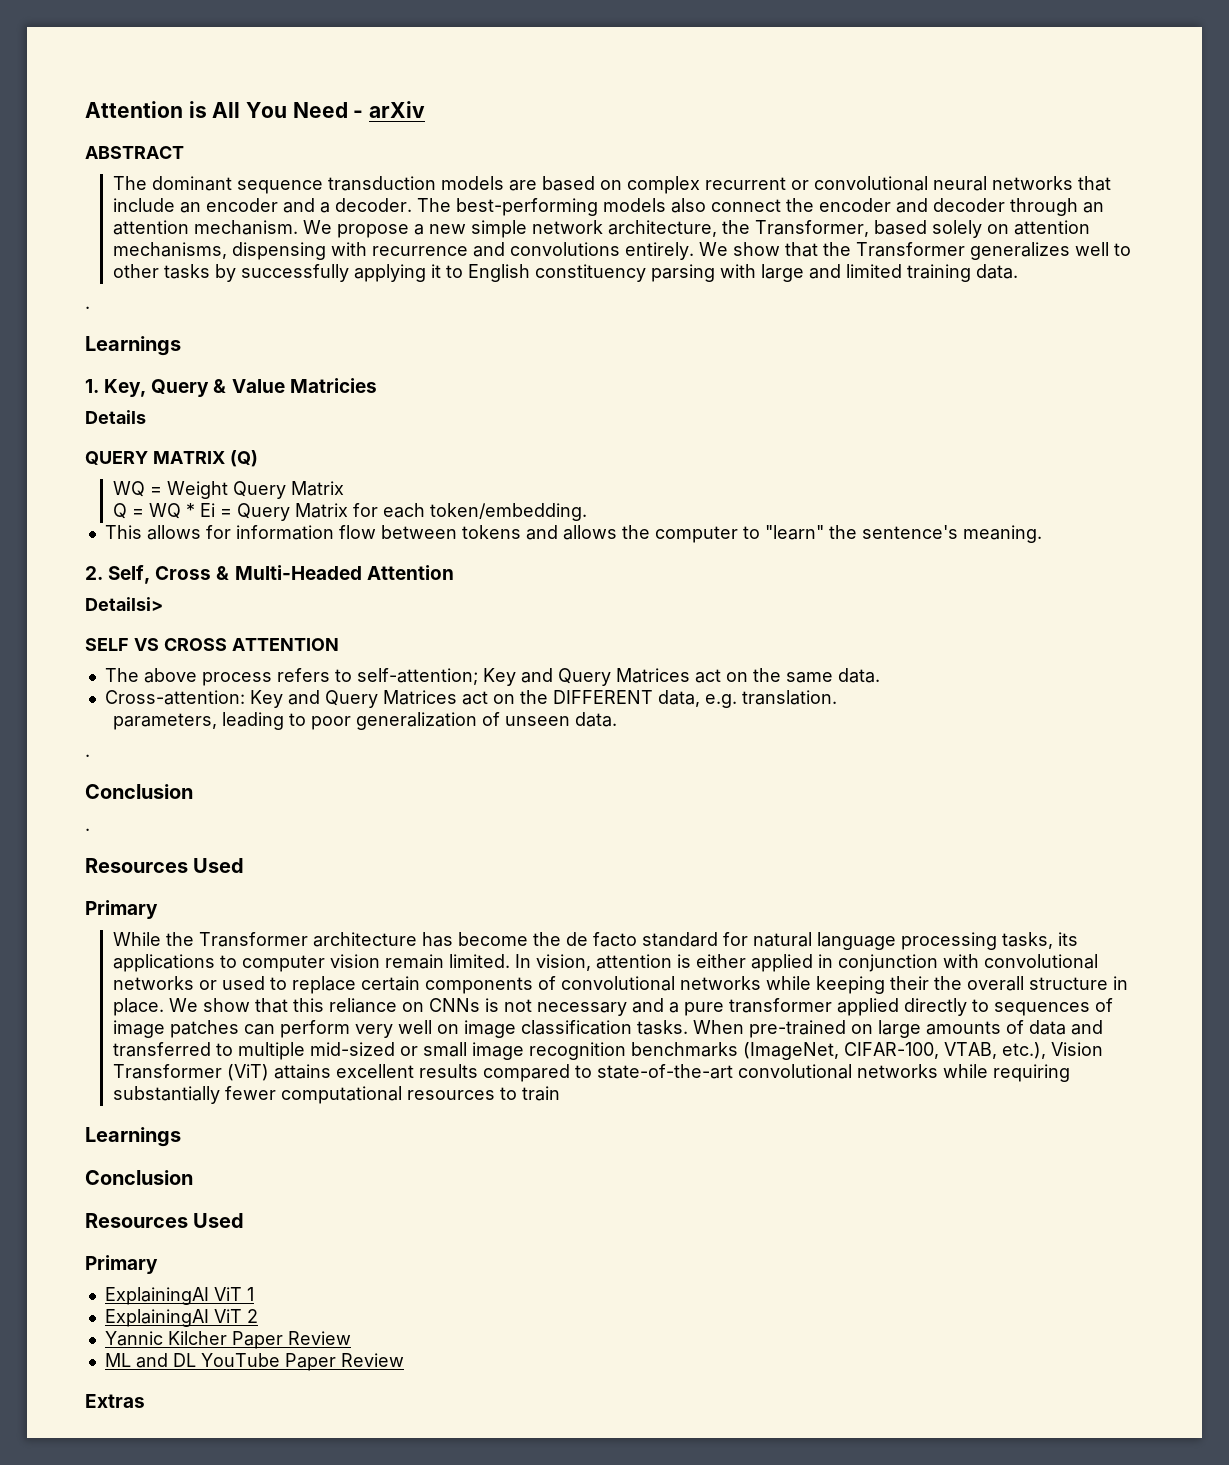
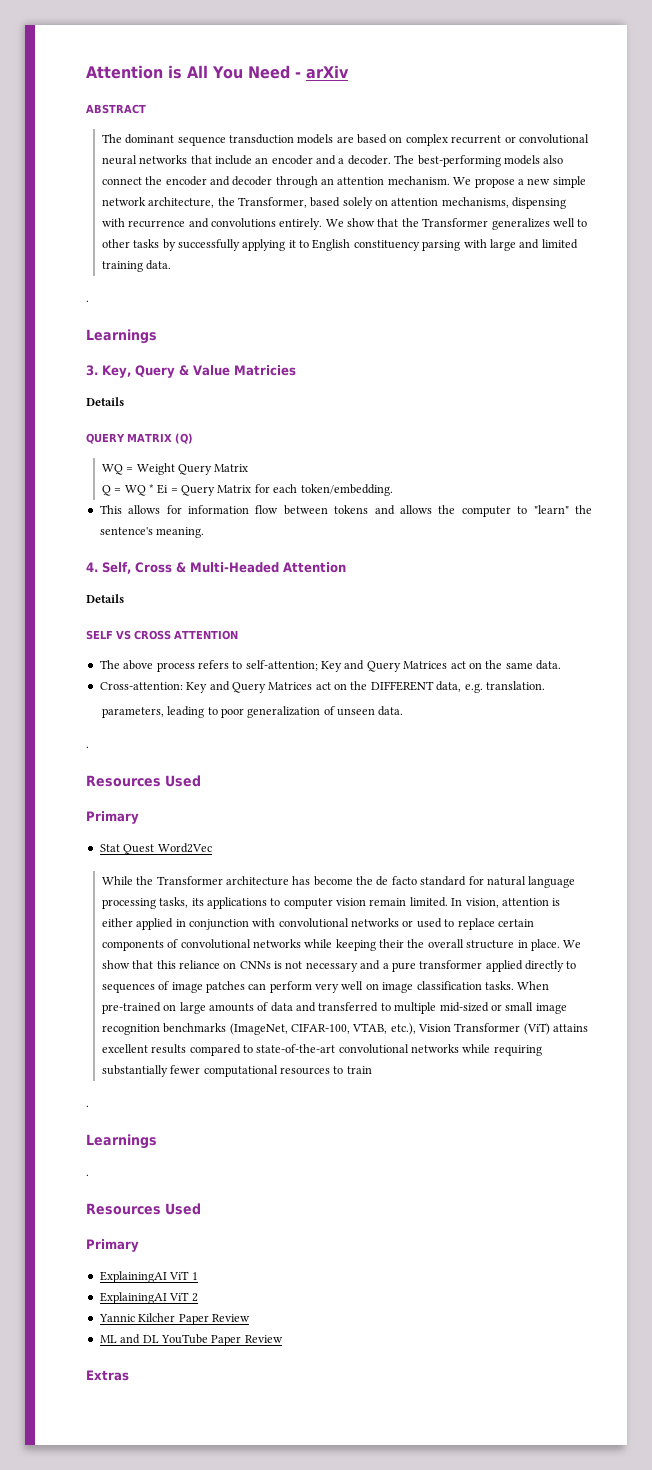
- 1. Key, Query & Value Matricies
+ 3. Key, Query & Value Matricies
- 2. Self, Cross & Multi-Headed Attention
- Detailsi>
+ 4. Self, Cross & Multi-Headed Attention
+ Details
  parameters, leading to poor generalization of unseen data.
- .
- Conclusion
  .
  Resources Used
  Primary
+ Stat Quest Word2Vec
  When pre-trained on large amounts of data and transferred to multiple mid-sized or small image recognition benchmarks (ImageNet, CIFAR-100, VTAB, etc.), Vision Transformer (ViT) attains excellent results compared to state-of-the-art convolutional networks while requiring substantially fewer computational resources to train
+ .
  Learnings
- Conclusion
+ .

